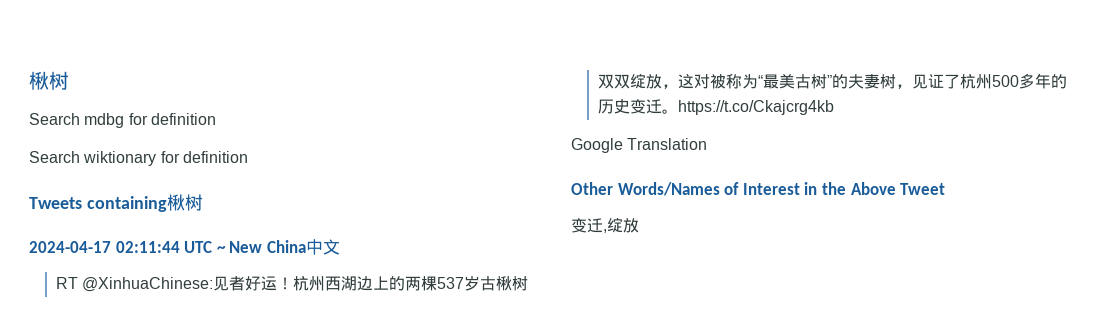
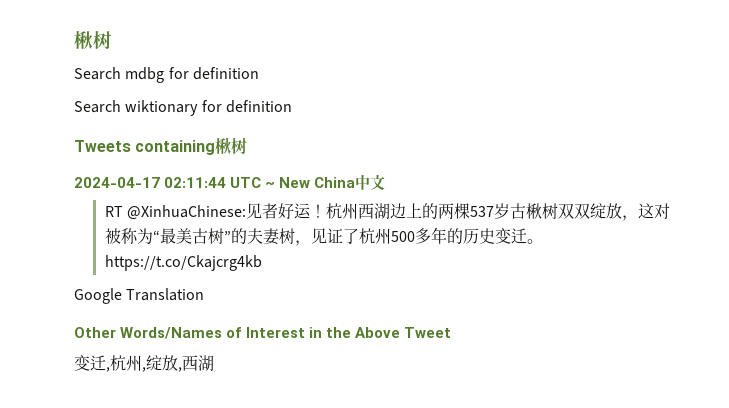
- 变迁,绽放
+ 变迁,杭州,绽放,西湖

